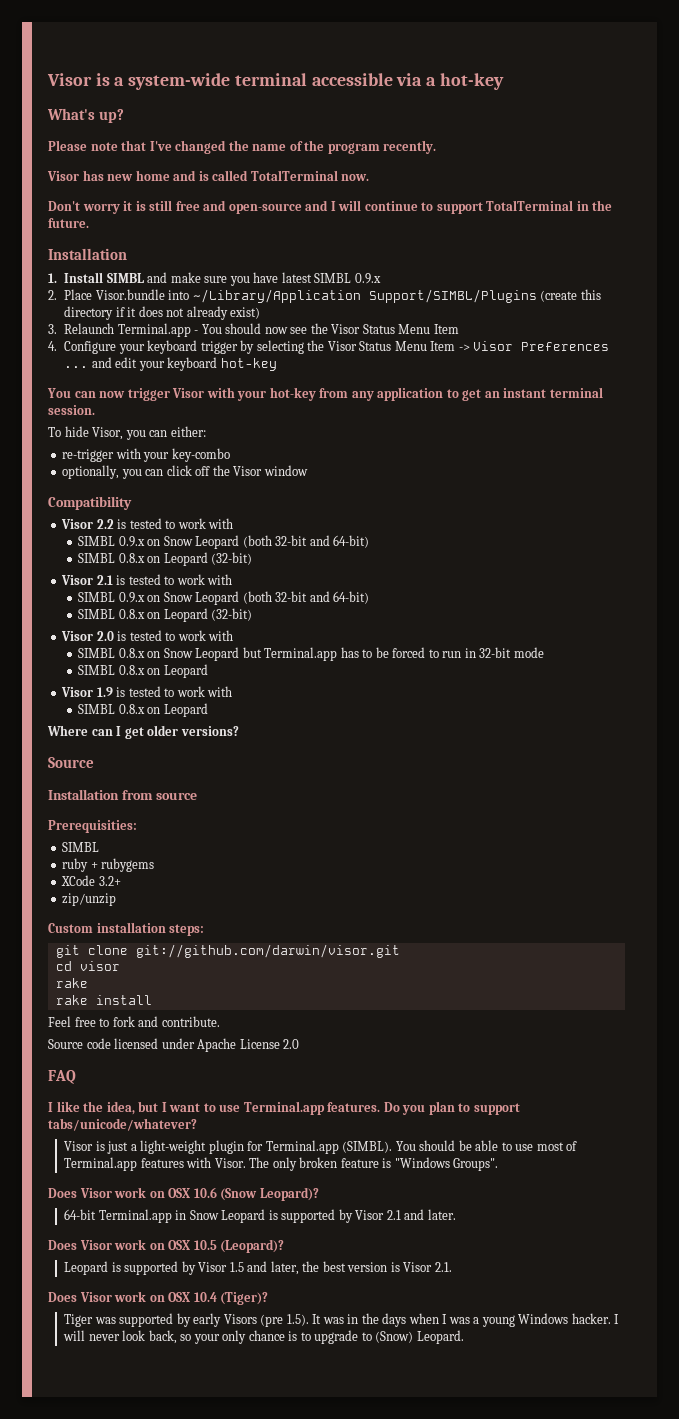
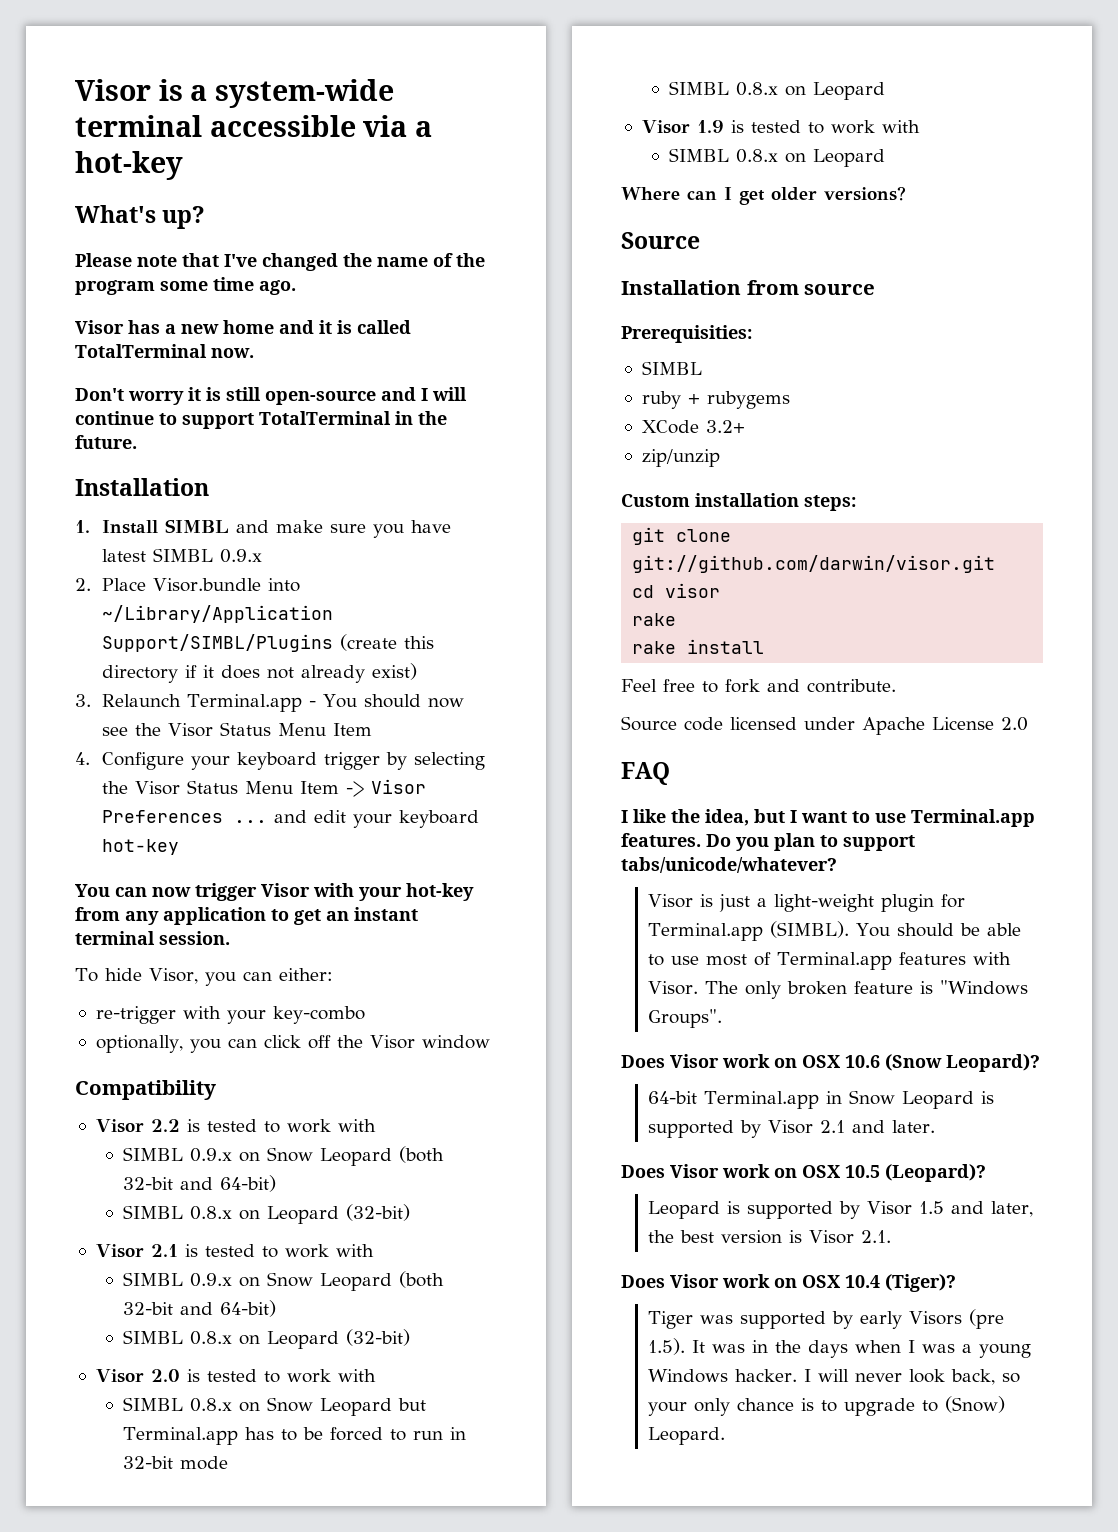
- Please note that I've changed the name of the program recently.
+ Please note that I've changed the name of the program some time ago.
- Visor has new home and is called TotalTerminal now.
+ Visor has a new home and it is called TotalTerminal now.
- Don't worry it is still free and open-source and I will continue to support TotalTerminal in the future.
+ Don't worry it is still open-source and I will continue to support TotalTerminal in the future.

